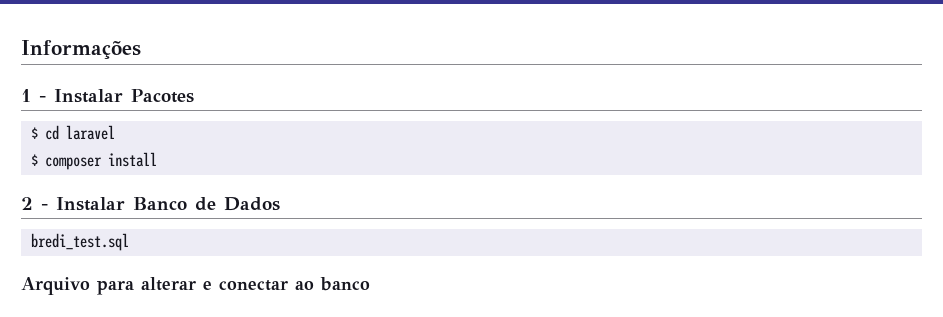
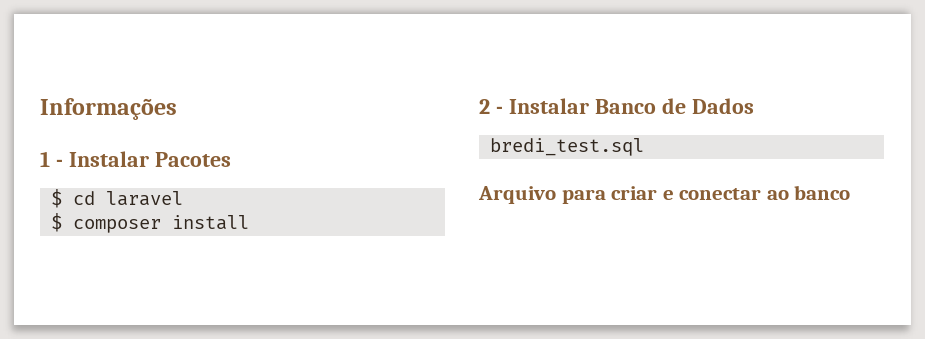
- Arquivo para alterar e conectar ao banco
+ Arquivo para criar e conectar ao banco

